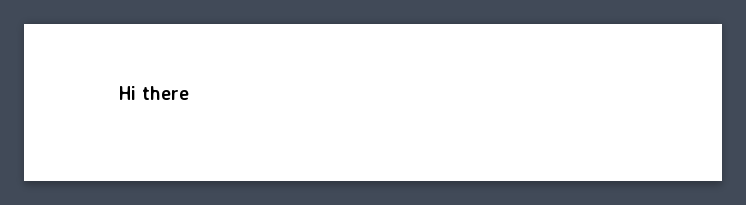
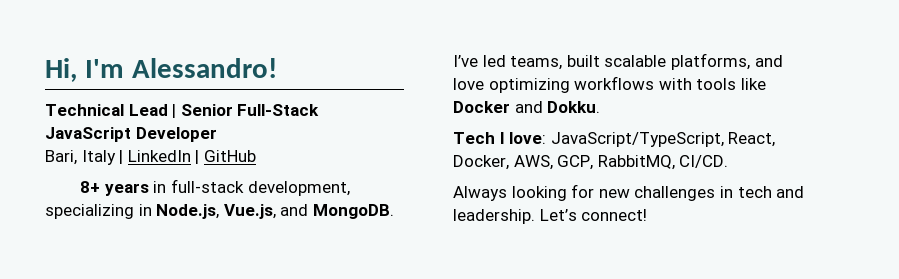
- Hi there
+ Hi, I'm Alessandro!
+ Technical Lead | Senior Full-Stack JavaScript Developer
+ Bari, Italy | LinkedIn | GitHub
+ 8+ years in full-stack development, specializing in Node.js, Vue.js, and MongoDB. I’ve led teams, built scalable platforms, and love optimizing workflows with tools like Docker and Dokku.
+ Tech I love: JavaScript/TypeScript, React, Docker, AWS, GCP, RabbitMQ, CI/CD.
+ Always looking for new challenges in tech and leadership. Let’s connect!

